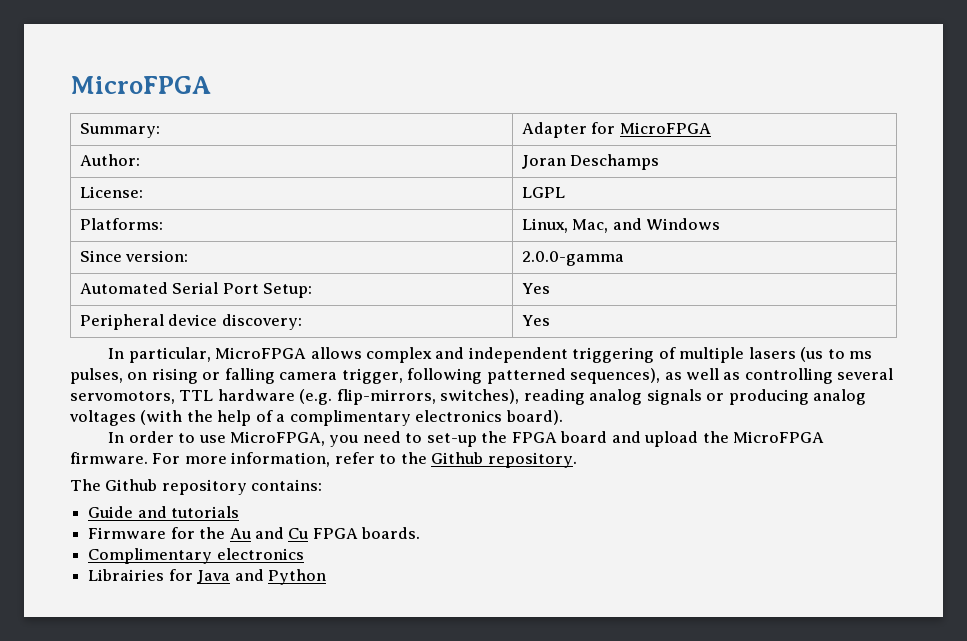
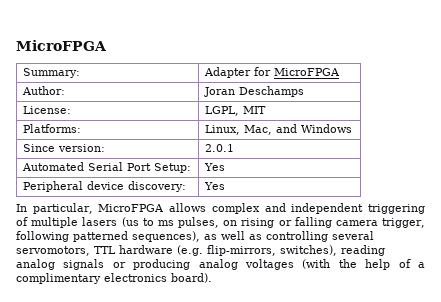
- License: | LGPL
+ License: | LGPL, MIT
- Since version: | 2.0.0-gamma
+ Since version: | 2.0.1
- In order to use MicroFPGA, you need to set-up the FPGA board and upload the MicroFPGA firmware. For more information, refer to the Github repository.
- The Github repository contains:
- Guide and tutorials
- Firmware for the Au and Cu FPGA boards.
- Complimentary electronics
- Librairies for Java and Python

